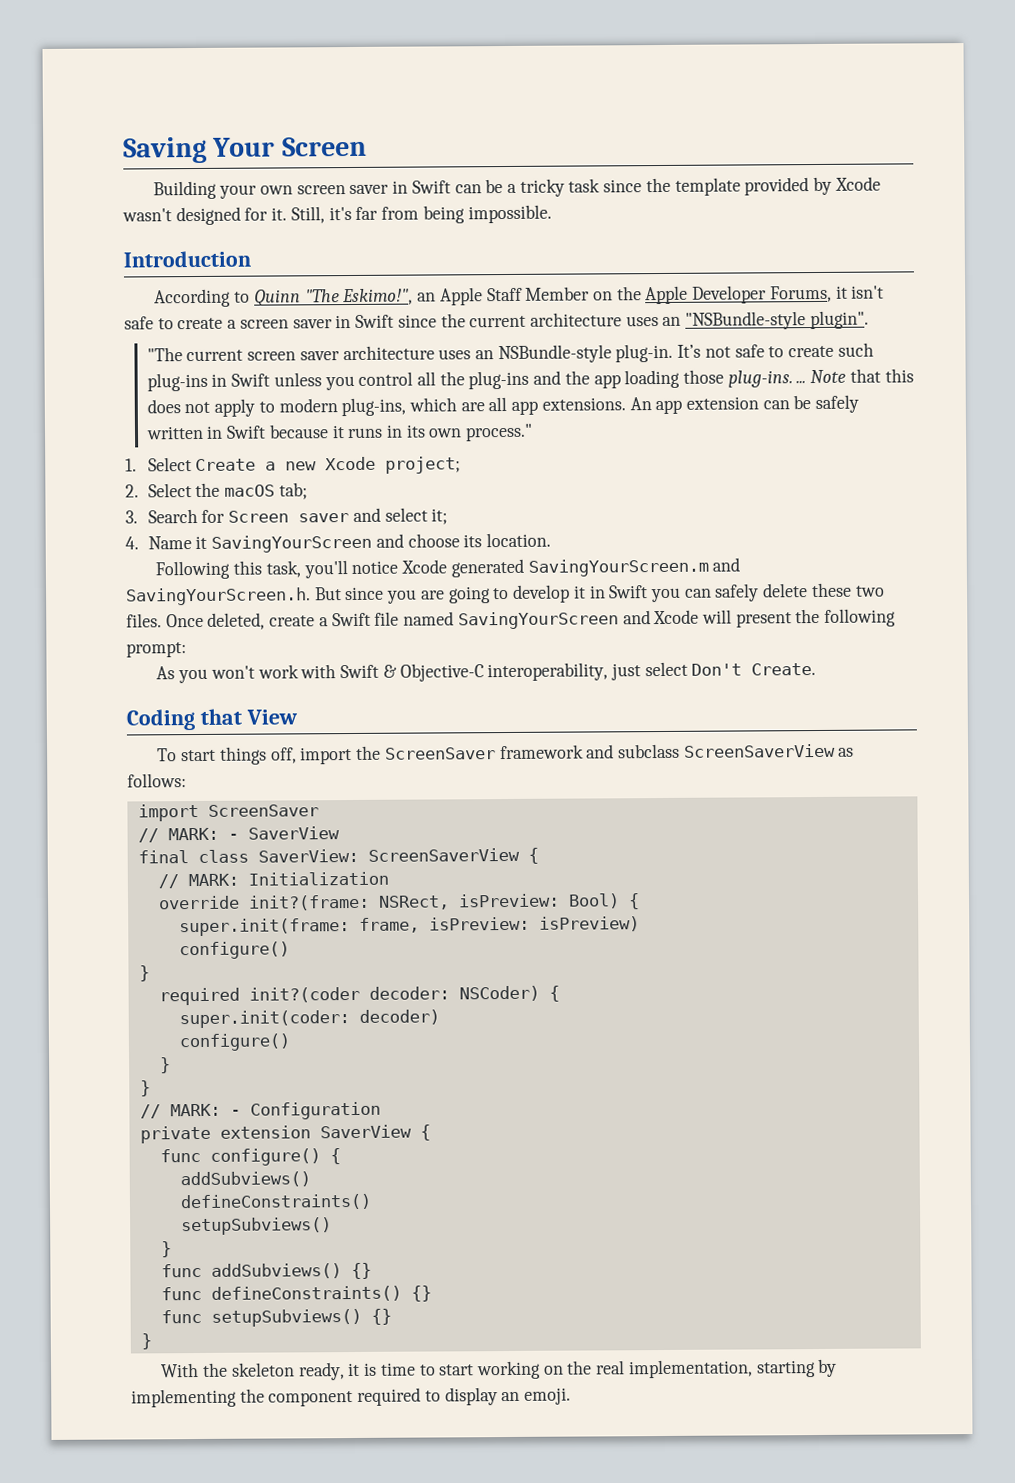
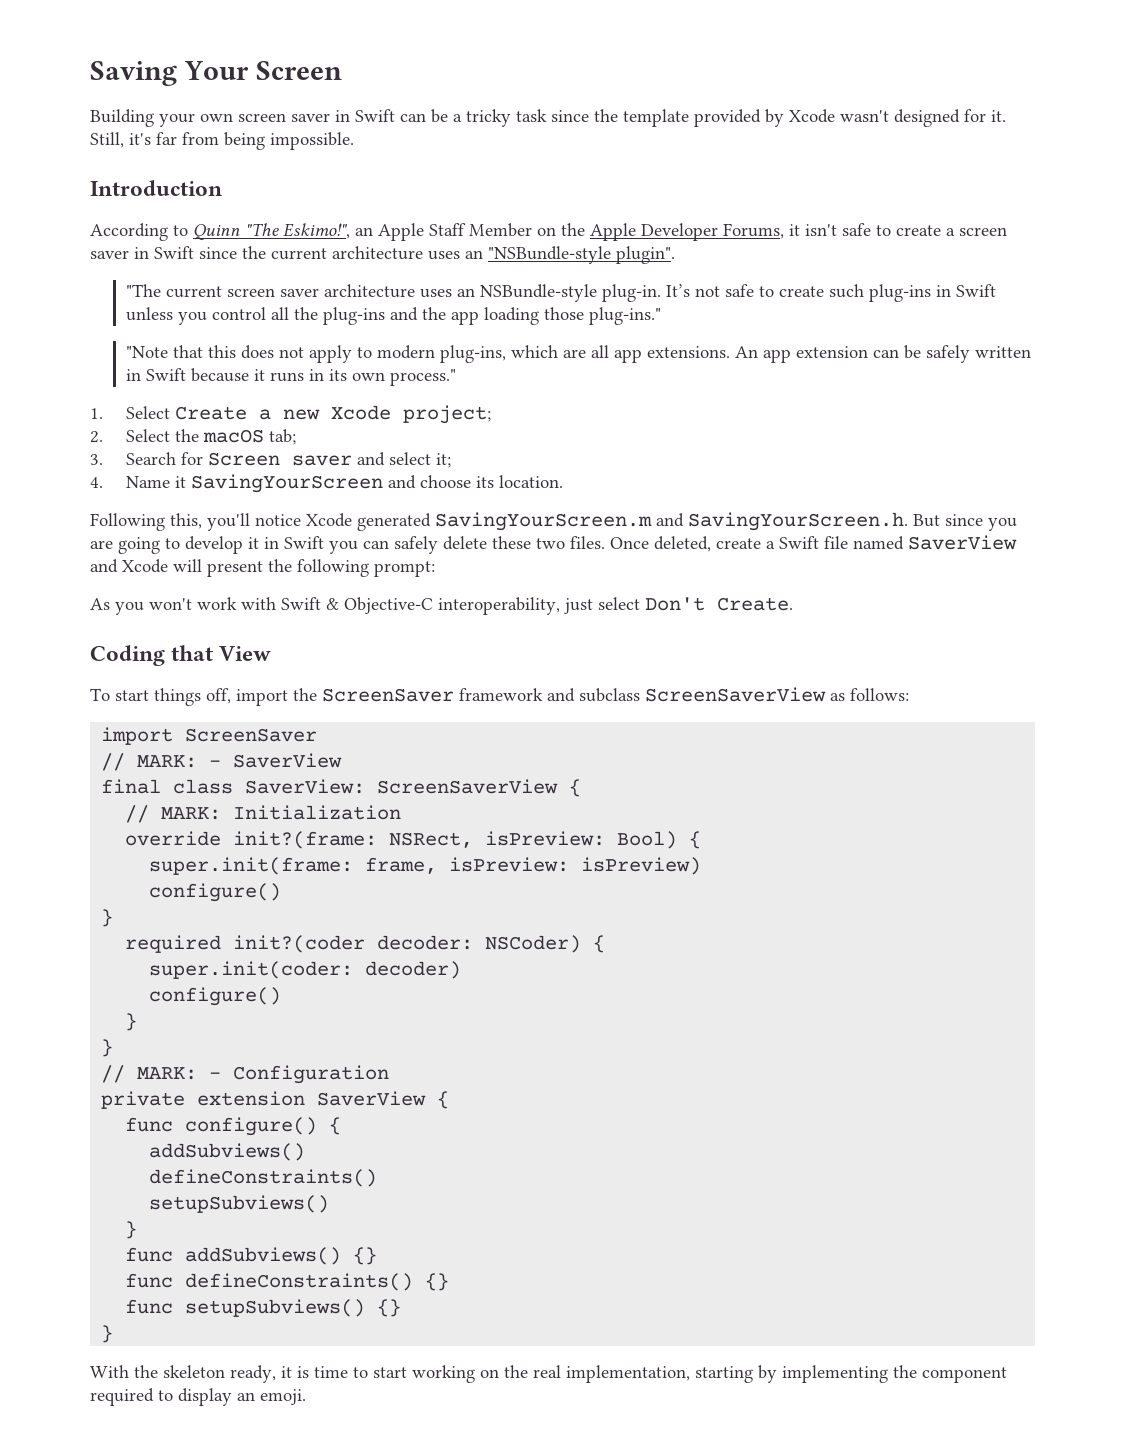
- It’s not safe to create such plug-ins in Swift unless you control all the plug-ins and the app loading those plug-ins. ... Note that this does not apply to modern plug-ins, which are all app extensions.
+ It’s not safe to create such plug-ins in Swift unless you control all the plug-ins and the app loading those plug-ins."
+ "Note that this does not apply to modern plug-ins, which are all app extensions.
- Following this task, you'll notice Xcode generated SavingYourScreen.m and SavingYourScreen.h. But since you are going to develop it in Swift you can safely delete these two files.
+ Following this, you'll notice Xcode generated SavingYourScreen.m and SavingYourScreen.h. But since you are going to develop it in Swift you can safely delete these two files.
- Once deleted, create a Swift file named SavingYourScreen and Xcode will present the following prompt:
+ Once deleted, create a Swift file named SaverView and Xcode will present the following prompt:

